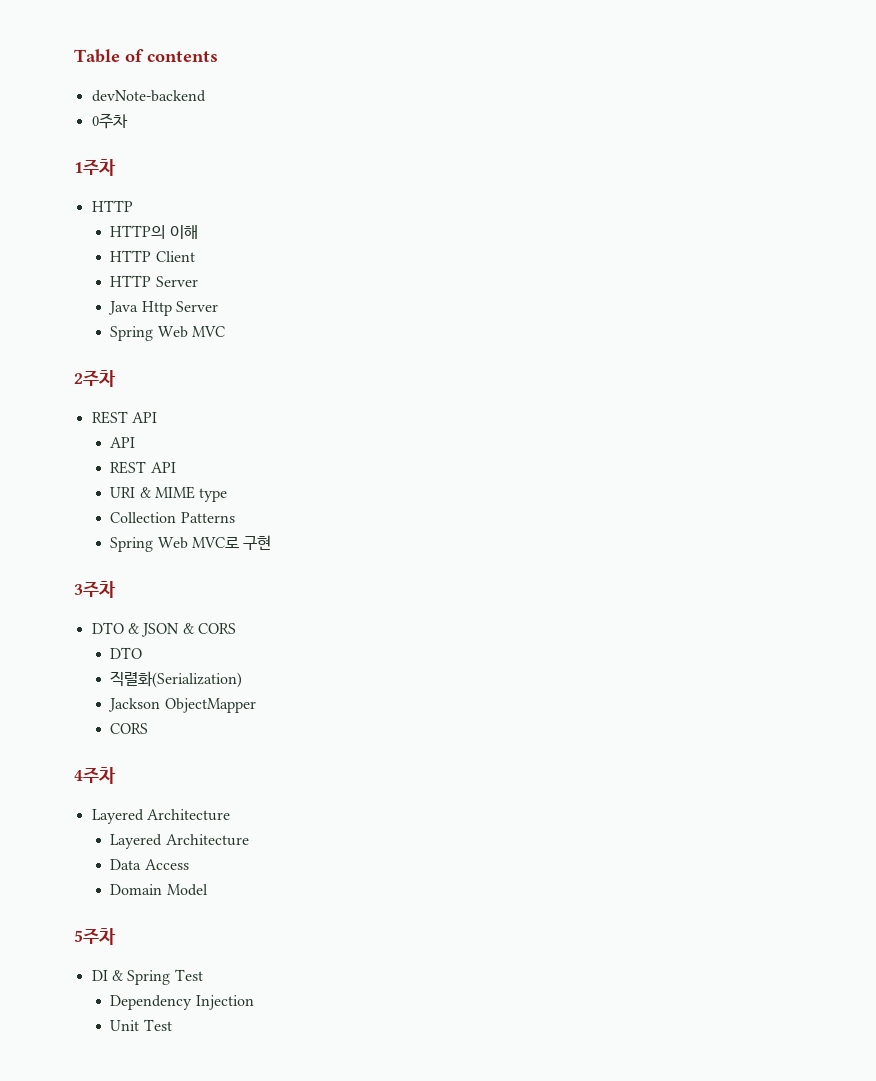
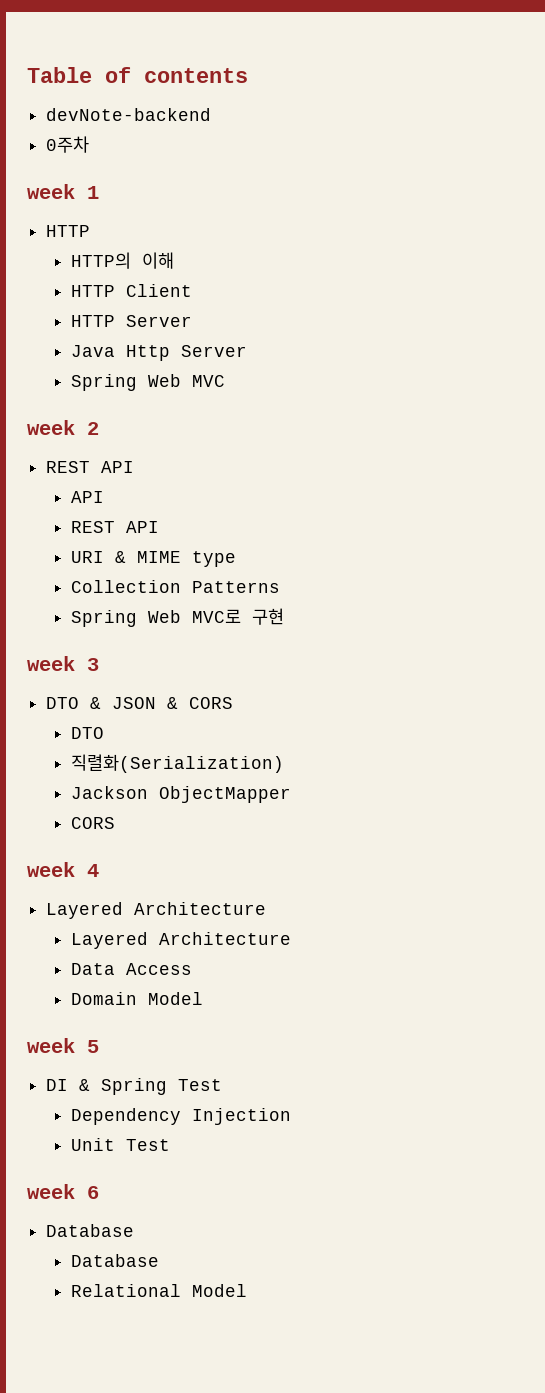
- 1주차
+ week 1
- 2주차
+ week 2
- 3주차
+ week 3
- 4주차
+ week 4
- 5주차
+ week 5
+ week 6
+ Database
+ Database
+ Relational Model

